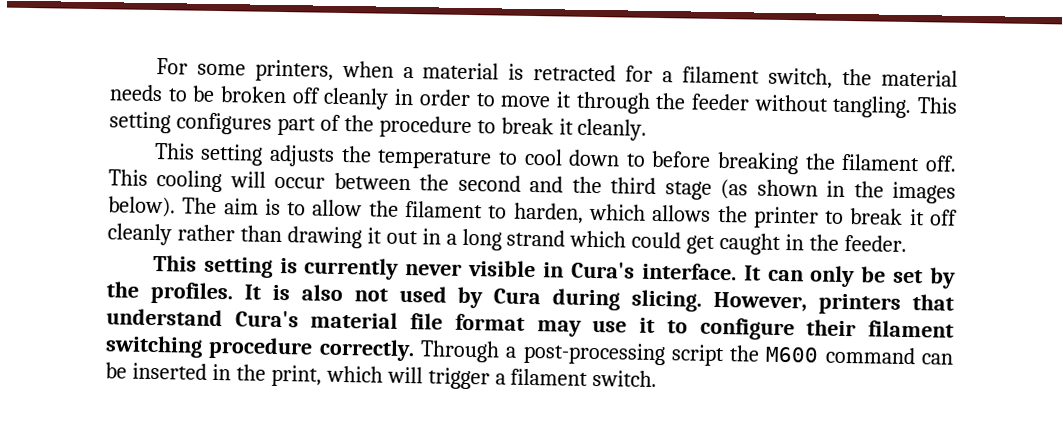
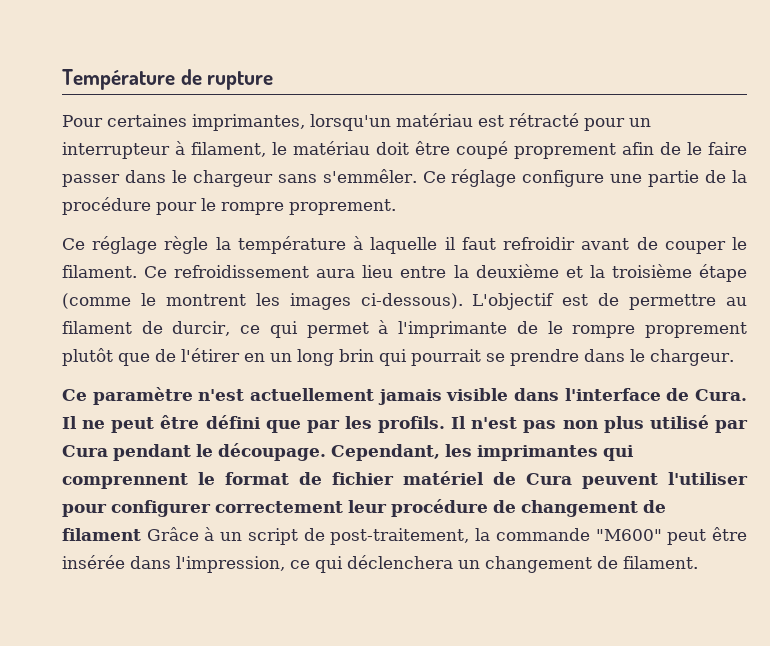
- For some printers, when a material is retracted for a filament switch, the material needs to be broken off cleanly in order to move it through the feeder without tangling. This setting configures part of the procedure to break it cleanly.
- This setting adjusts the temperature to cool down to before breaking the filament off. This cooling will occur between the second and the third stage (as shown in the images below). The aim is to allow the filament to harden, which allows the printer to break it off cleanly rather than drawing it out in a long strand which could get caught in the feeder.
- This setting is currently never visible in Cura's interface. It can only be set by the profiles. It is also not used by Cura during slicing. However, printers that understand Cura's material file format may use it to configure their filament switching procedure correctly. Through a post-processing script the M600 command can be inserted in the print, which will trigger a filament switch.
+ Température de rupture
+ Pour certaines imprimantes, lorsqu'un matériau est rétracté pour un interrupteur à filament, le matériau doit être coupé proprement afin de le faire passer dans le chargeur sans s'emmêler. Ce réglage configure une partie de la procédure pour le rompre proprement.
+ Ce réglage règle la température à laquelle il faut refroidir avant de couper le filament. Ce refroidissement aura lieu entre la deuxième et la troisième étape (comme le montrent les images ci-dessous). L'objectif est de permettre au filament de durcir, ce qui permet à l'imprimante de le rompre proprement plutôt que de l'étirer en un long brin qui pourrait se prendre dans le chargeur.
+ Ce paramètre n'est actuellement jamais visible dans l'interface de Cura. Il ne peut être défini que par les profils. Il n'est pas non plus utilisé par Cura pendant le découpage. Cependant, les imprimantes qui comprennent le format de fichier matériel de Cura peuvent l'utiliser pour configurer correctement leur procédure de changement de filament Grâce à un script de post-traitement, la commande "M600" peut être insérée dans l'impression, ce qui déclenchera un changement de filament.

